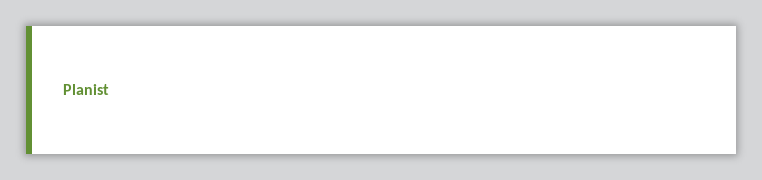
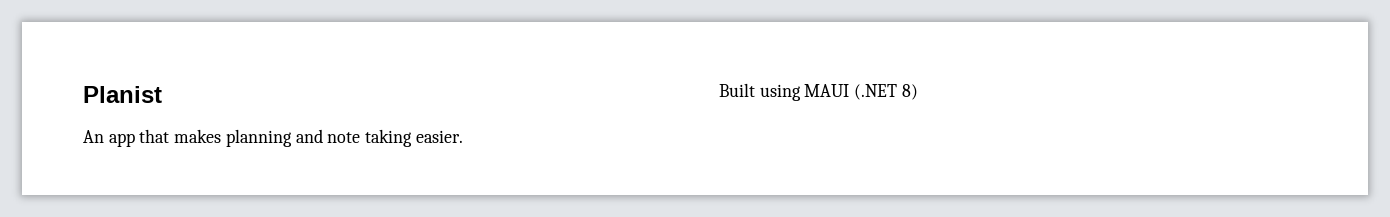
+ An app that makes planning and note taking easier.
+ Built using MAUI (.NET 8)

